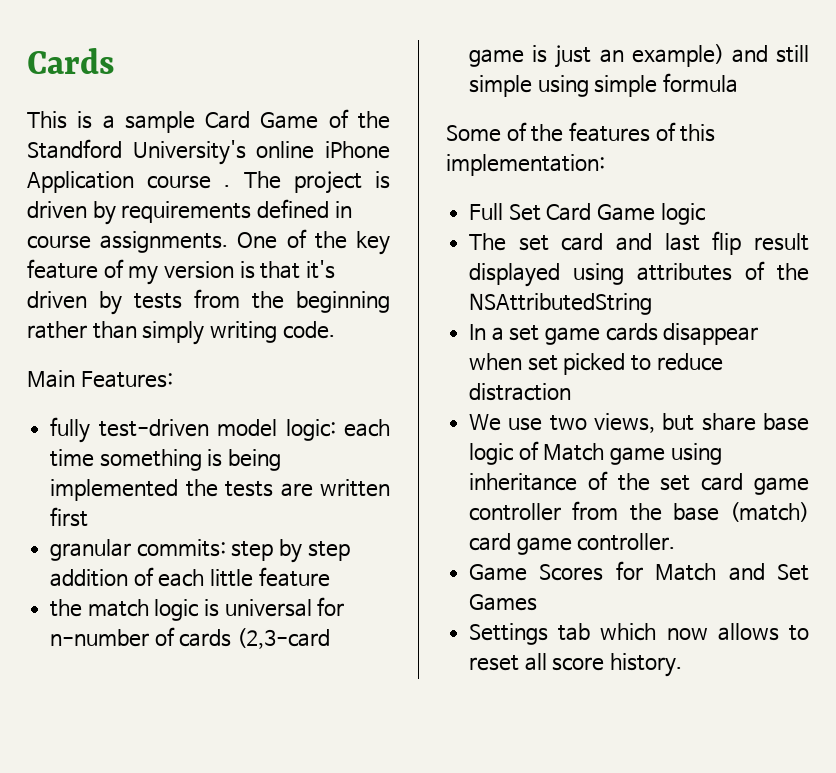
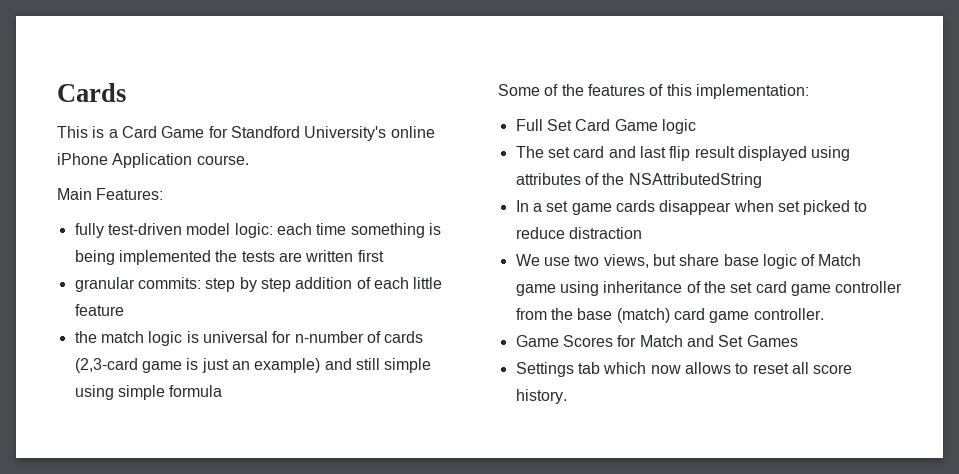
- This is a sample Card Game of the Standford University's online iPhone Application course . The project is driven by requirements defined in course assignments. One of the key feature of my version is that it's driven by tests from the beginning rather than simply writing code.
+ This is a Card Game for Standford University's online iPhone Application course.

